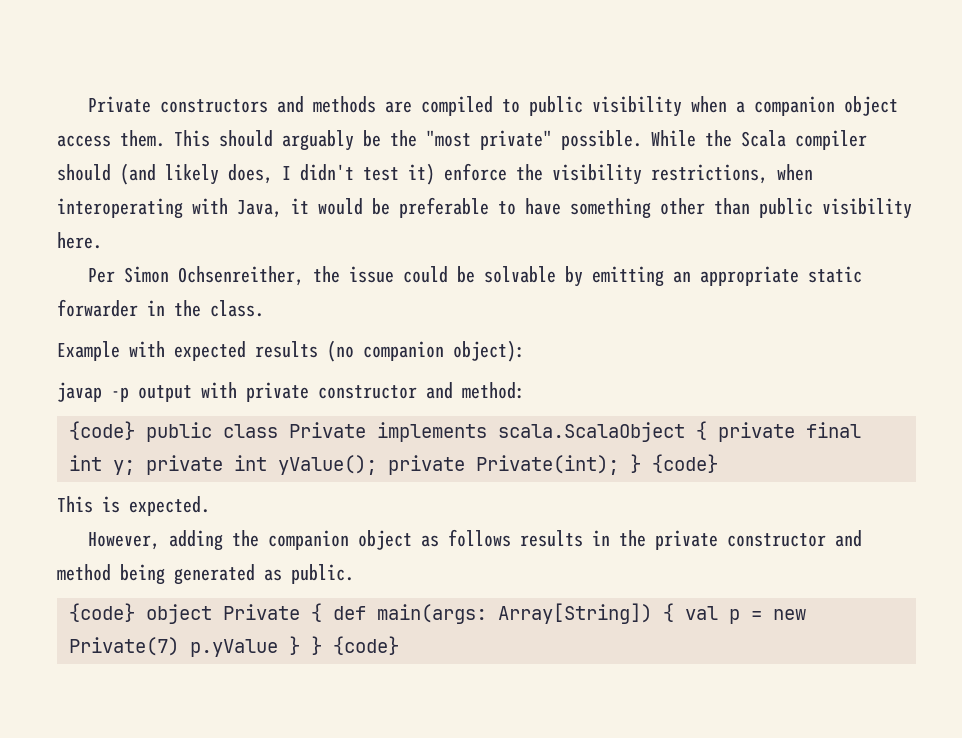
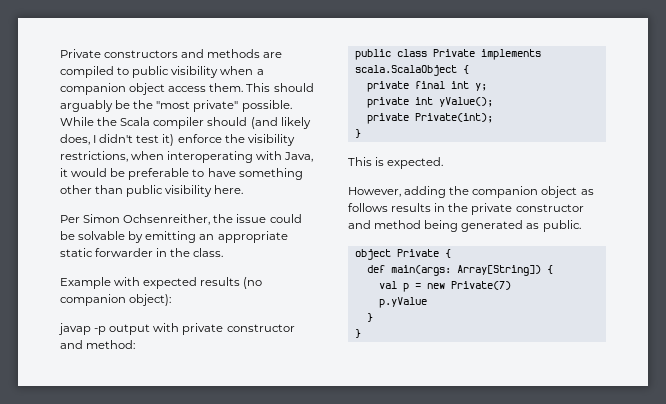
- {code} public class Private implements scala.ScalaObject { private final int y; private int yValue(); private Private(int); } {code}
+ public class Private implements scala.ScalaObject {
+ private final int y;
+ private int yValue();
+ private Private(int);
+ }
- {code} object Private { def main(args: Array[String]) { val p = new Private(7) p.yValue } } {code}
+ object Private {
+ def main(args: Array[String]) {
+ val p = new Private(7)
+ p.yValue
+ }
+ }

